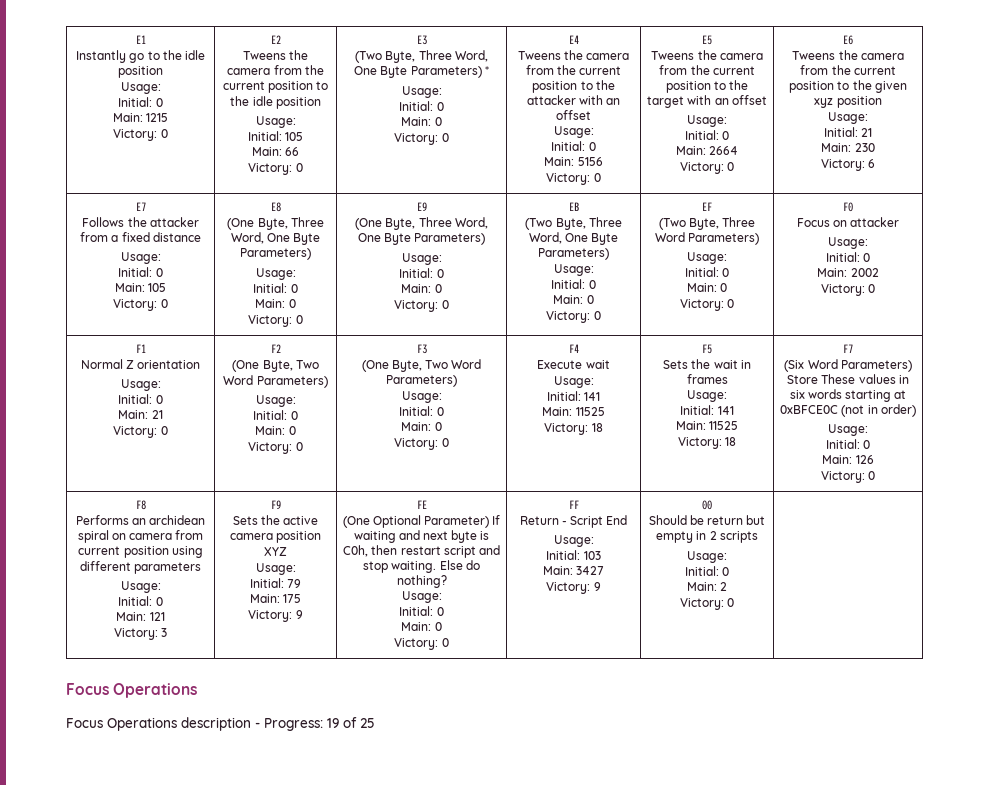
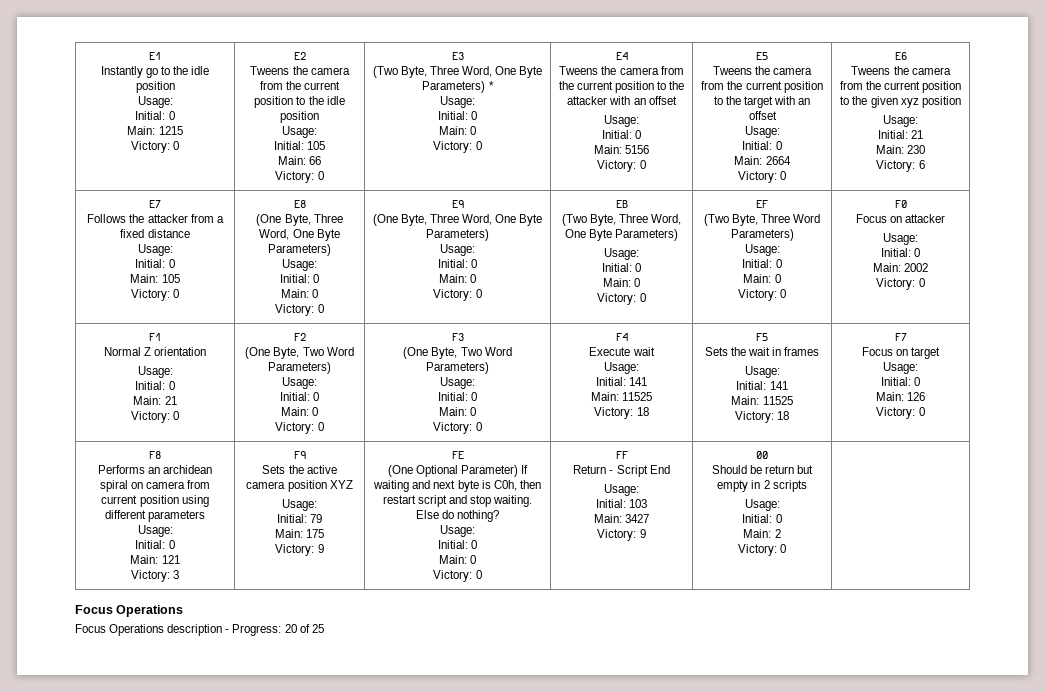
- (Six Word Parameters) Store These values in six words starting at 0xBFCE0C (not in order)
+ Focus on target
- Focus Operations description - Progress: 19 of 25
+ Focus Operations description - Progress: 20 of 25

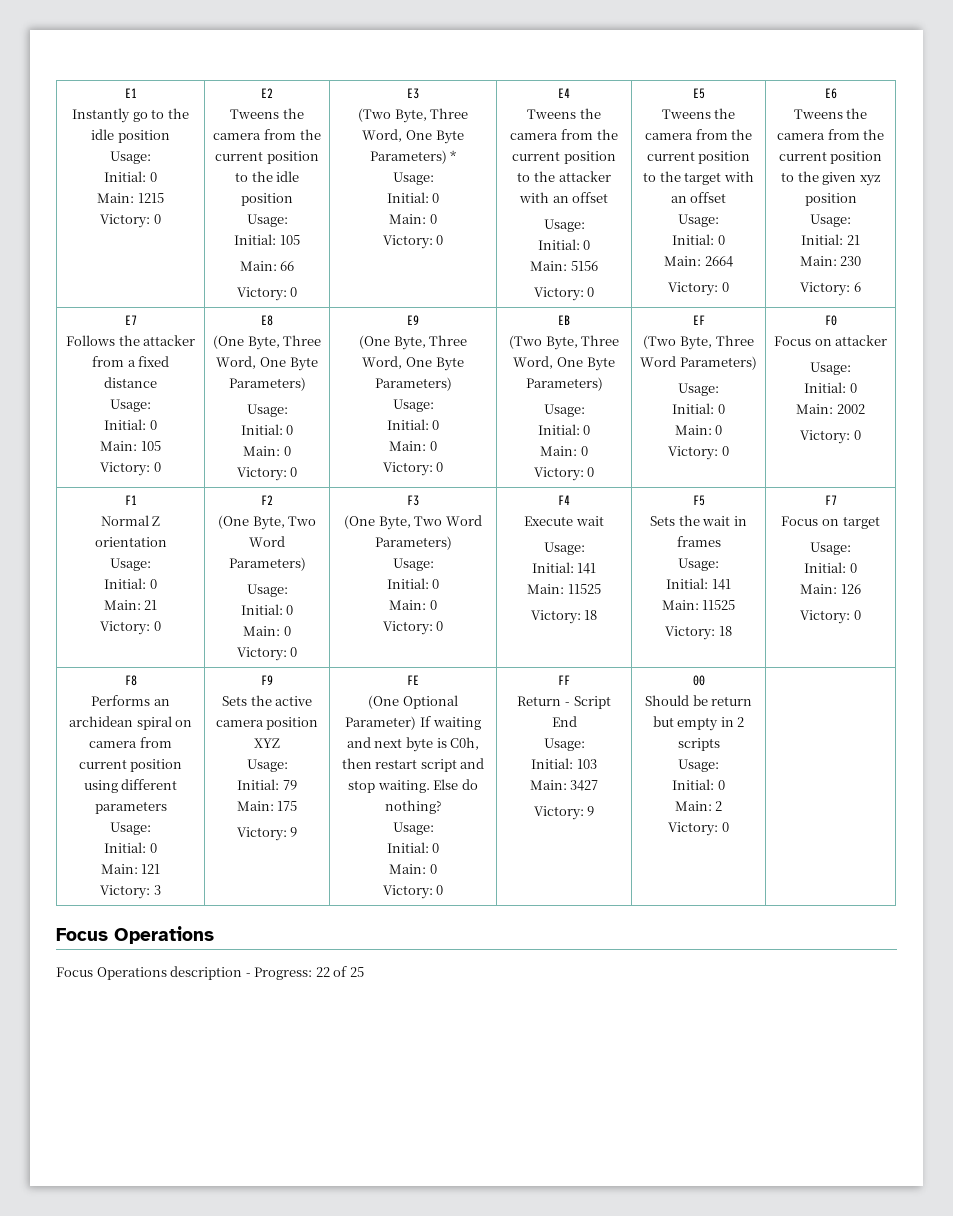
- Focus Operations description - Progress: 20 of 25
+ Focus Operations description - Progress: 22 of 25

